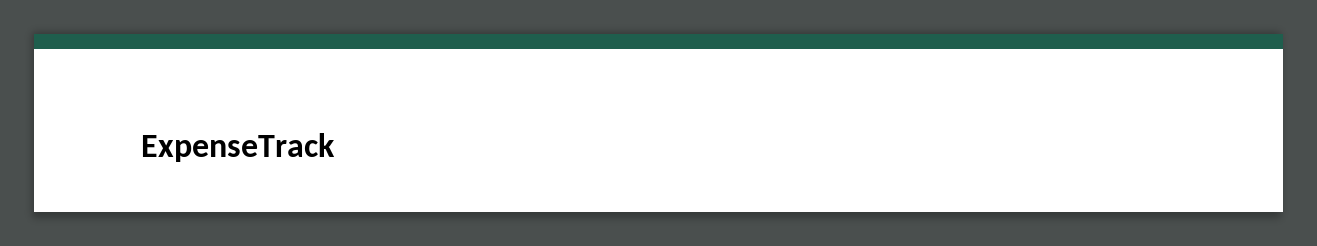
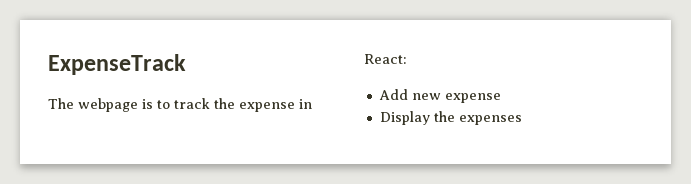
+ The webpage is to track the expense in React:
+ Add new expense
+ Display the expenses

